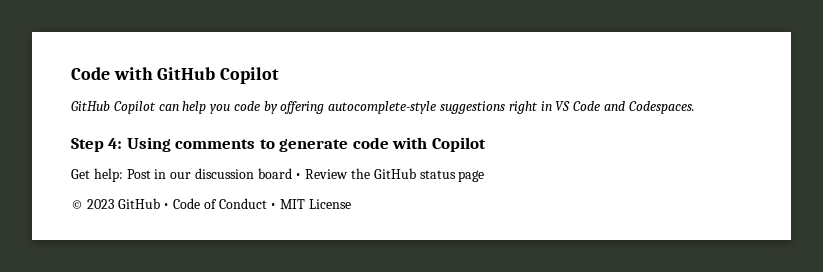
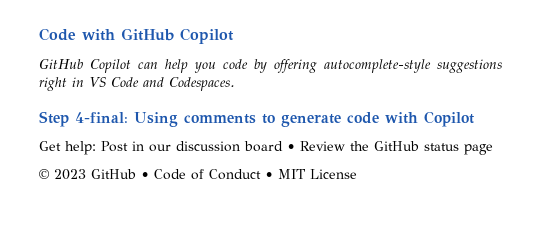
- Step 4: Using comments to generate code with Copilot
+ Step 4-final: Using comments to generate code with Copilot

